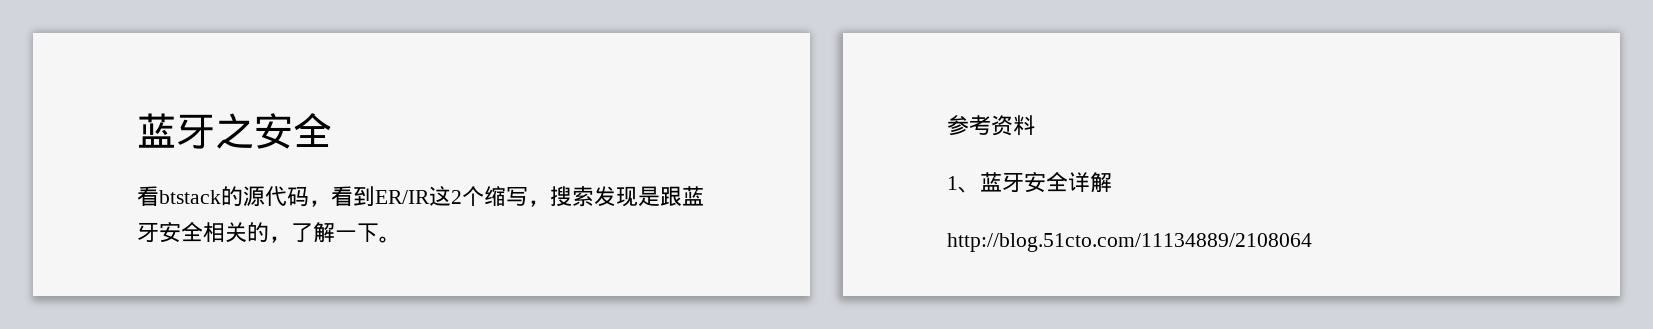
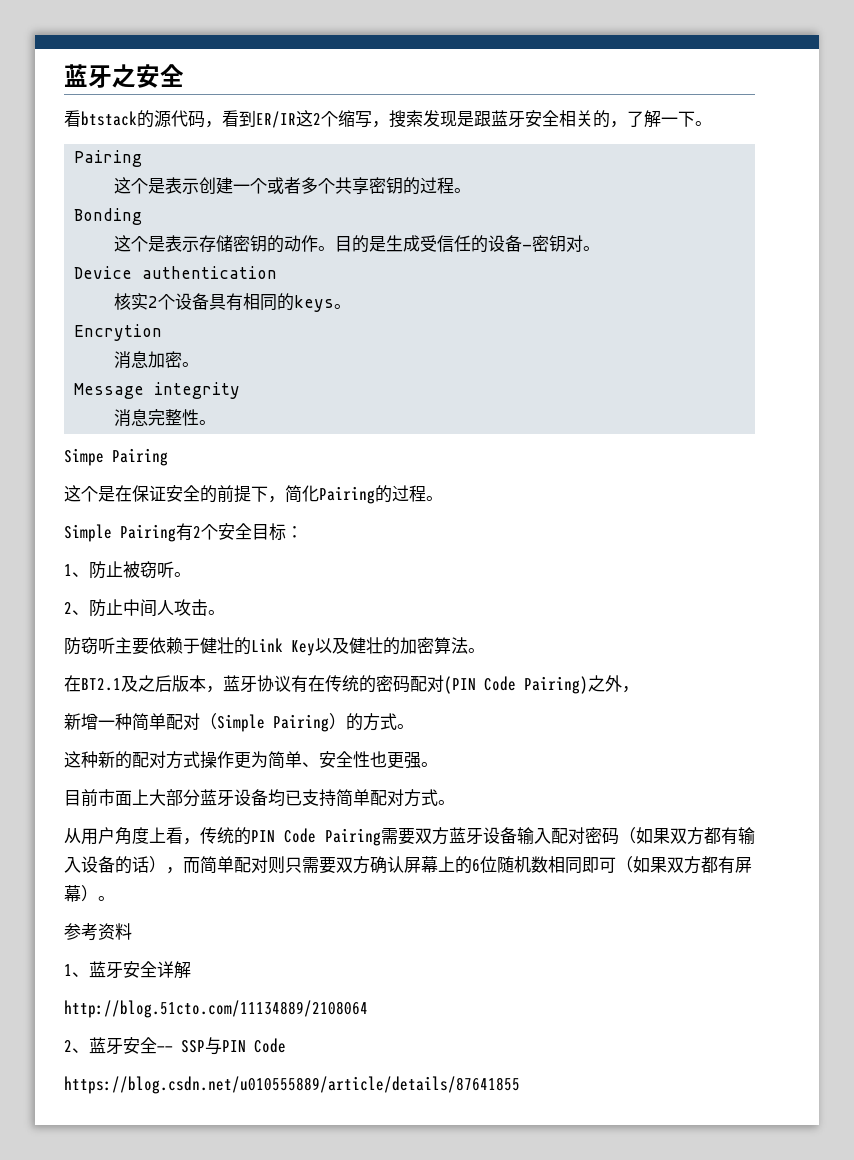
  看btstack的源代码，看到ER/IR这2个缩写，搜索发现是跟蓝牙安全相关的，了解一下。
+ Pairing
+ 这个是表示创建一个或者多个共享密钥的过程。
+ Bonding
+ 这个是表示存储密钥的动作。目的是生成受信任的设备-密钥对。
+ Device authentication
+ 核实2个设备具有相同的keys。
+ Encrytion
+ 消息加密。
+ Message integrity
+ 消息完整性。
+ Simpe Pairing
+ 这个是在保证安全的前提下，简化Pairing的过程。
+ Simple Pairing有2个安全目标：
+ 1、防止被窃听。
+ 2、防止中间人攻击。
+ 防窃听主要依赖于健壮的Link Key以及健壮的加密算法。
+ 在BT2.1及之后版本，蓝牙协议有在传统的密码配对(PIN Code Pairing)之外，
+ 新增一种简单配对（Simple Pairing）的方式。
+ 这种新的配对方式操作更为简单、安全性也更强。
+ 目前市面上大部分蓝牙设备均已支持简单配对方式。
+ 从用户角度上看，传统的PIN Code Pairing需要双方蓝牙设备输入配对密码（如果双方都有输入设备的话），而简单配对则只需要双方确认屏幕上的6位随机数相同即可（如果双方都有屏幕）。
+ 2、蓝牙安全—— SSP与PIN Code
+ https://blog.csdn.net/u010555889/article/details/87641855

